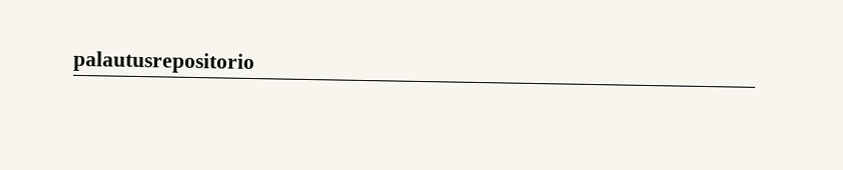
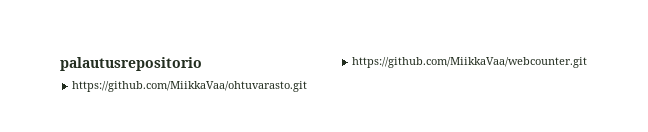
+ https://github.com/MiikkaVaa/ohtuvarasto.git
+ https://github.com/MiikkaVaa/webcounter.git

